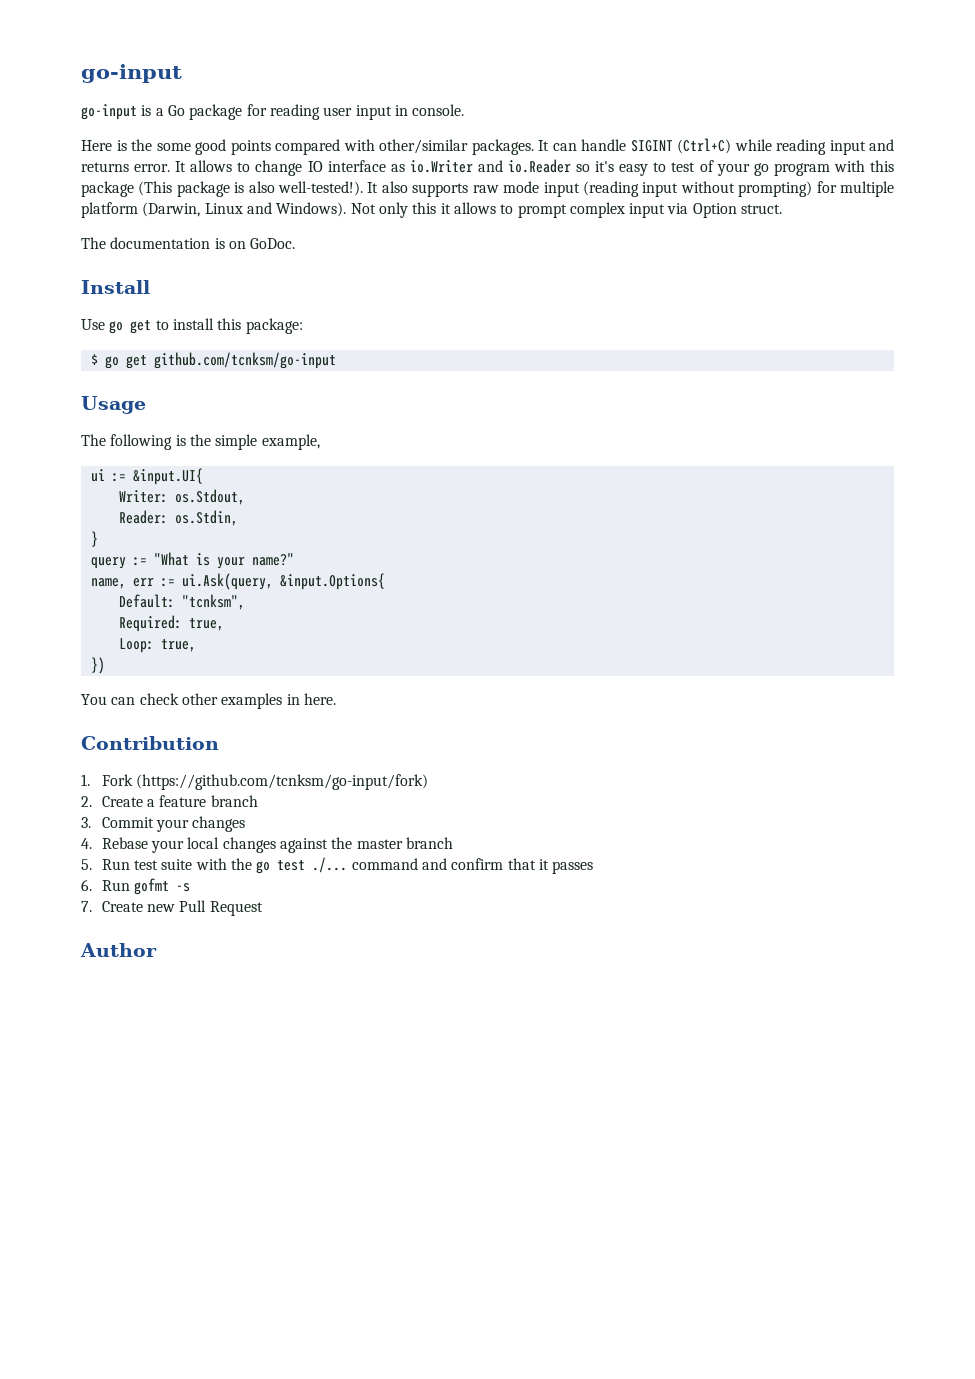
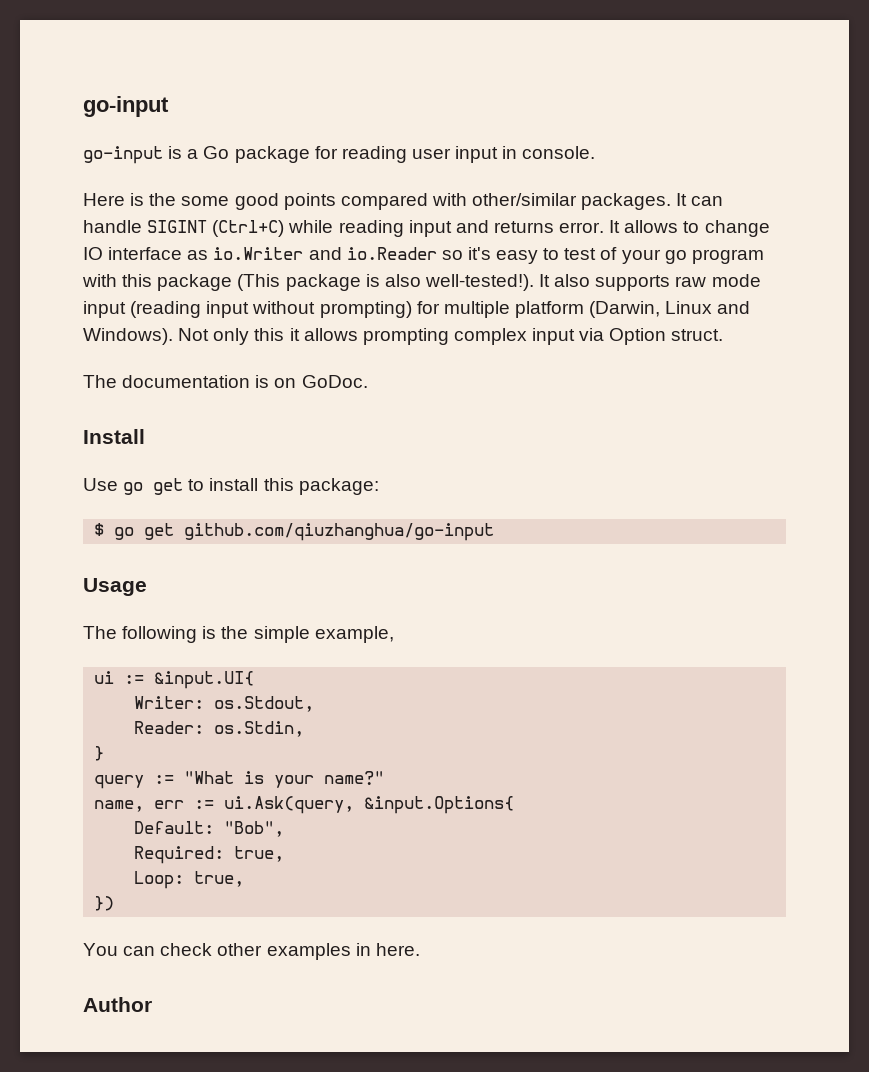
- Not only this it allows to prompt complex input via Option struct.
+ Not only this it allows prompting complex input via Option struct.
- $ go get github.com/tcnksm/go-input
+ $ go get github.com/qiuzhanghua/go-input
- Default: "tcnksm",
+ Default: "Bob",
- Contribution
- 1. Fork (https://github.com/tcnksm/go-input/fork)
- 2. Create a feature branch
- 3. Commit your changes
- 4. Rebase your local changes against the master branch
- 5. Run test suite with the go test ./... command and confirm that it passes
- 6. Run gofmt -s
- 7. Create new Pull Request

